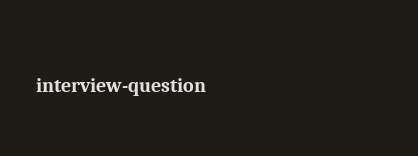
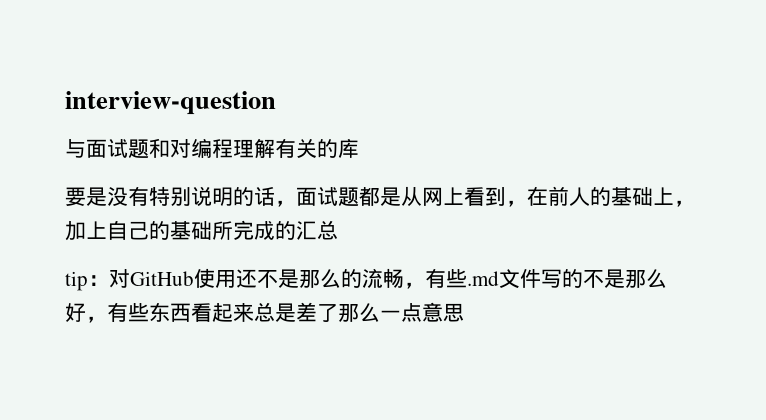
+ 与面试题和对编程理解有关的库
+ 要是没有特别说明的话，面试题都是从网上看到，在前人的基础上，加上自己的基础所完成的汇总
+ tip：对GitHub使用还不是那么的流畅，有些.md文件写的不是那么好，有些东西看起来总是差了那么一点意思

